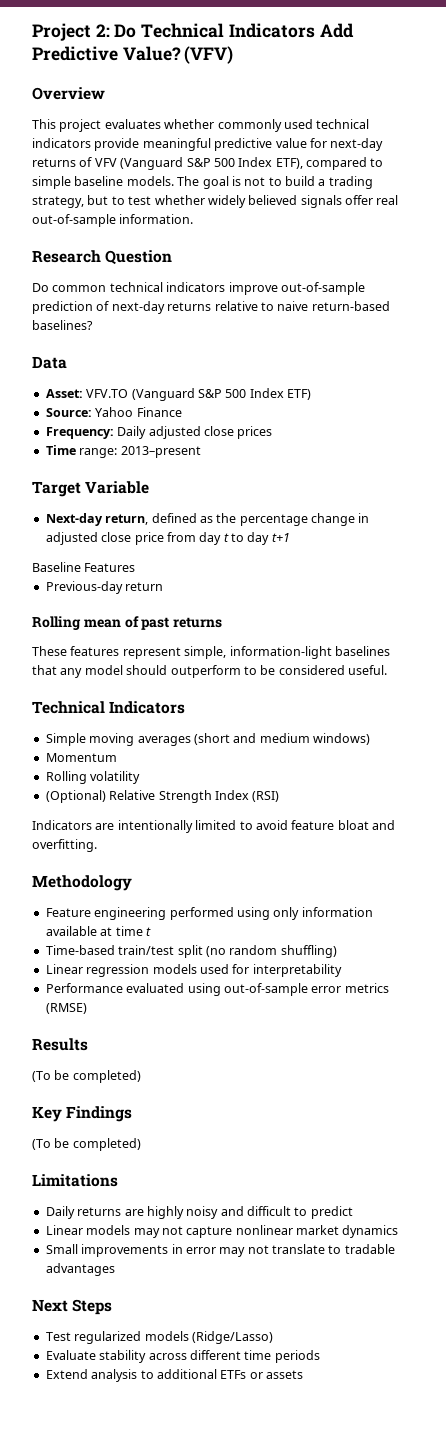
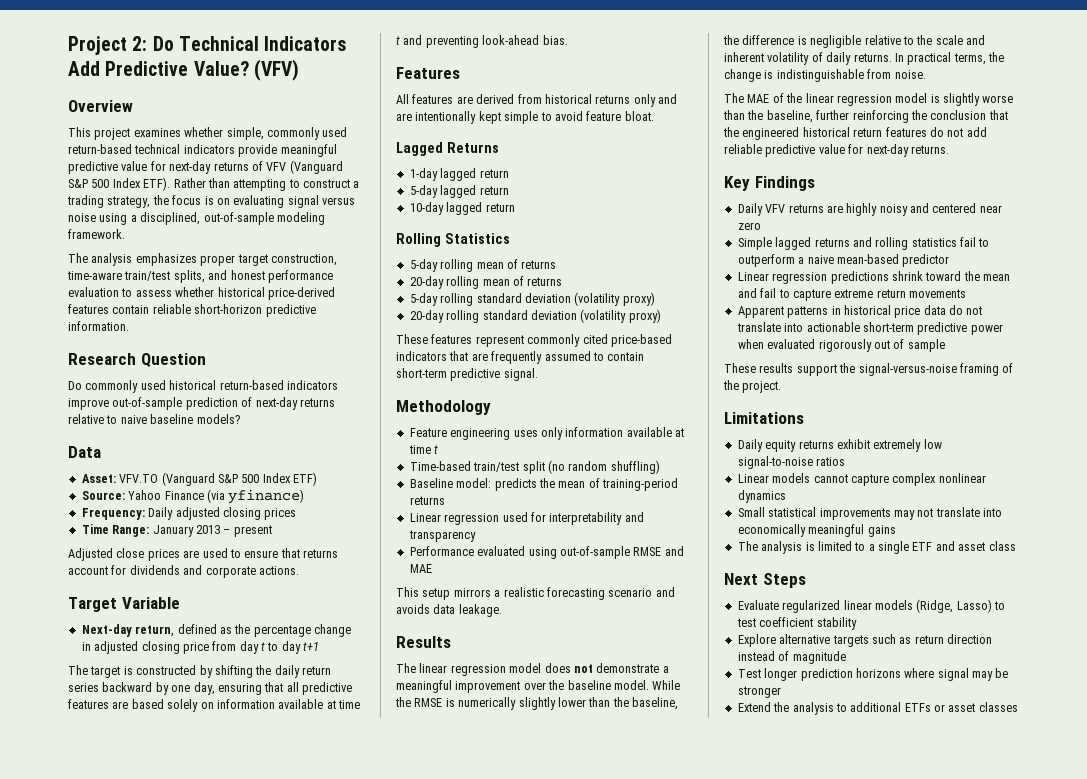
- This project evaluates whether commonly used technical indicators provide meaningful predictive value for next-day returns of VFV (Vanguard S&P 500 Index ETF), compared to simple baseline models. The goal is not to build a trading strategy, but to test whether widely believed signals offer real out-of-sample information.
+ This project examines whether simple, commonly used return-based technical indicators provide meaningful predictive value for next-day returns of VFV (Vanguard S&P 500 Index ETF). Rather than attempting to construct a trading strategy, the focus is on evaluating signal versus noise using a disciplined, out-of-sample modeling framework.
+ The analysis emphasizes proper target construction, time-aware train/test splits, and honest performance evaluation to assess whether historical price-derived features contain reliable short-horizon predictive information.
- Do common technical indicators improve out-of-sample prediction of next-day returns relative to naive return-based baselines?
+ Do commonly used historical return-based indicators improve out-of-sample prediction of next-day returns relative to naive baseline models?
- Source: Yahoo Finance
+ Source: Yahoo Finance (via yfinance)
- Frequency: Daily adjusted close prices
+ Frequency: Daily adjusted closing prices
- Time range: 2013–present
+ Time Range: January 2013 – present
+ Adjusted close prices are used to ensure that returns account for dividends and corporate actions.
- Next-day return, defined as the percentage change in adjusted close price from day t to day t+1
+ Next-day return, defined as the percentage change in adjusted closing price from day t to day t+1
- Baseline Features
- Previous-day return
+ The target is constructed by shifting the daily return series backward by one day, ensuring that all predictive features are based solely on information available at time t and preventing look-ahead bias.
+ Features
+ All features are derived from historical returns only and are intentionally kept simple to avoid feature bloat.
+ Lagged Returns
+ 1-day lagged return
+ 5-day lagged return
+ 10-day lagged return
- Rolling mean of past returns
- These features represent simple, information-light baselines that any model should outperform to be considered useful.
- Technical Indicators
- Simple moving averages (short and medium windows)
- Momentum
- Rolling volatility
- (Optional) Relative Strength Index (RSI)
- Indicators are intentionally limited to avoid feature bloat and overfitting.
+ Rolling Statistics
+ 5-day rolling mean of returns
+ 20-day rolling mean of returns
+ 5-day rolling standard deviation (volatility proxy)
+ 20-day rolling standard deviation (volatility proxy)
+ These features represent commonly cited price-based indicators that are frequently assumed to contain short-term predictive signal.
- Feature engineering performed using only information available at time t
+ Feature engineering uses only information available at time t
- Linear regression models used for interpretability
+ Baseline model: predicts the mean of training-period returns
+ Linear regression used for interpretability and transparency
- Performance evaluated using out-of-sample error metrics (RMSE)
+ Performance evaluated using out-of-sample RMSE and MAE
+ This setup mirrors a realistic forecasting scenario and avoids data leakage.
  Results
- (To be completed)
+ The linear regression model does not demonstrate a meaningful improvement over the baseline model. While the RMSE is numerically slightly lower than the baseline, the difference is negligible relative to the scale and inherent volatility of daily returns. In practical terms, the change is indistinguishable from noise.
+ The MAE of the linear regression model is slightly worse than the baseline, further reinforcing the conclusion that the engineered historical return features do not add reliable predictive value for next-day returns.
  Key Findings
- (To be completed)
+ Daily VFV returns are highly noisy and centered near zero
+ Simple lagged returns and rolling statistics fail to outperform a naive mean-based predictor
+ Linear regression predictions shrink toward the mean and fail to capture extreme return movements
+ Apparent patterns in historical price data do not translate into actionable short-term predictive power when evaluated rigorously out of sample
+ These results support the signal-versus-noise framing of the project.
  Limitations
- Daily returns are highly noisy and difficult to predict
- Linear models may not capture nonlinear market dynamics
- Small improvements in error may not translate to tradable advantages
+ Daily equity returns exhibit extremely low signal-to-noise ratios
+ Linear models cannot capture complex nonlinear dynamics
+ Small statistical improvements may not translate into economically meaningful gains
+ The analysis is limited to a single ETF and asset class
  Next Steps
- Test regularized models (Ridge/Lasso)
- Evaluate stability across different time periods
+ Evaluate regularized linear models (Ridge, Lasso) to test coefficient stability
+ Explore alternative targets such as return direction instead of magnitude
+ Test longer prediction horizons where signal may be stronger
- Extend analysis to additional ETFs or assets
+ Extend the analysis to additional ETFs or asset classes

